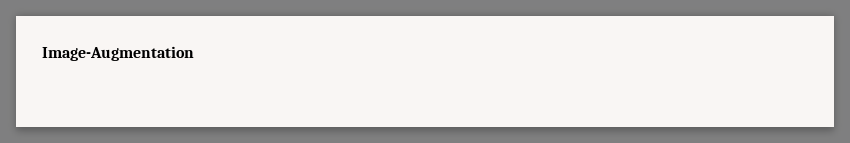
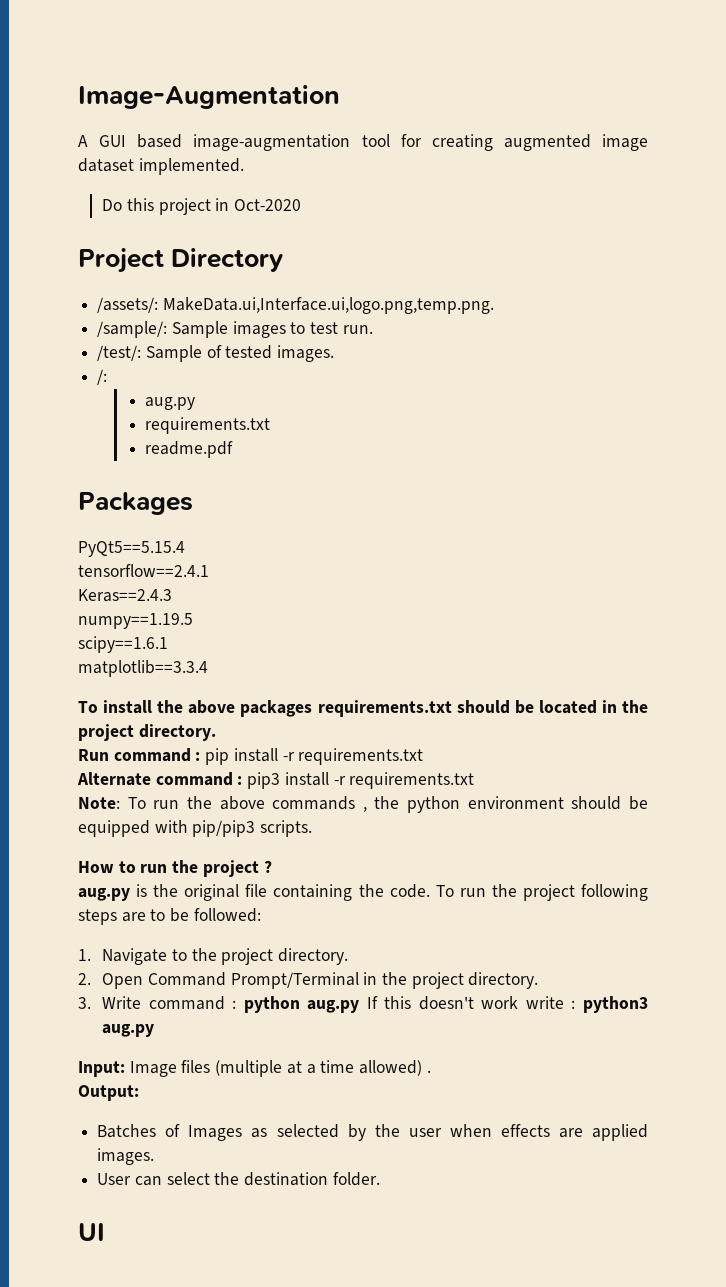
+ A GUI based image-augmentation tool for creating augmented image dataset implemented.
+ Do this project in Oct-2020
+ Project Directory
+ /assets/: MakeData.ui,Interface.ui,logo.png,temp.png.
+ /sample/: Sample images to test run.
+ /test/: Sample of tested images.
+ /:
+ aug.py
+ requirements.txt
+ readme.pdf
+ Packages
+ PyQt5==5.15.4
+ tensorflow==2.4.1
+ Keras==2.4.3
+ numpy==1.19.5
+ scipy==1.6.1
+ matplotlib==3.3.4
+ To install the above packages requirements.txt should be located in the project directory.
+ Run command : pip install -r requirements.txt
+ Alternate command : pip3 install -r requirements.txt
+ Note: To run the above commands , the python environment should be equipped with pip/pip3 scripts.
+ How to run the project ?
+ aug.py is the original file containing the code. To run the project following steps are to be followed:
+ 1. Navigate to the project directory.
+ 2. Open Command Prompt/Terminal in the project directory.
+ 3. Write command : python aug.py If this doesn't work write : python3 aug.py
+ Input: Image files (multiple at a time allowed) .
+ Output:
+ Batches of Images as selected by the user when effects are applied images.
+ User can select the destination folder.
+ UI

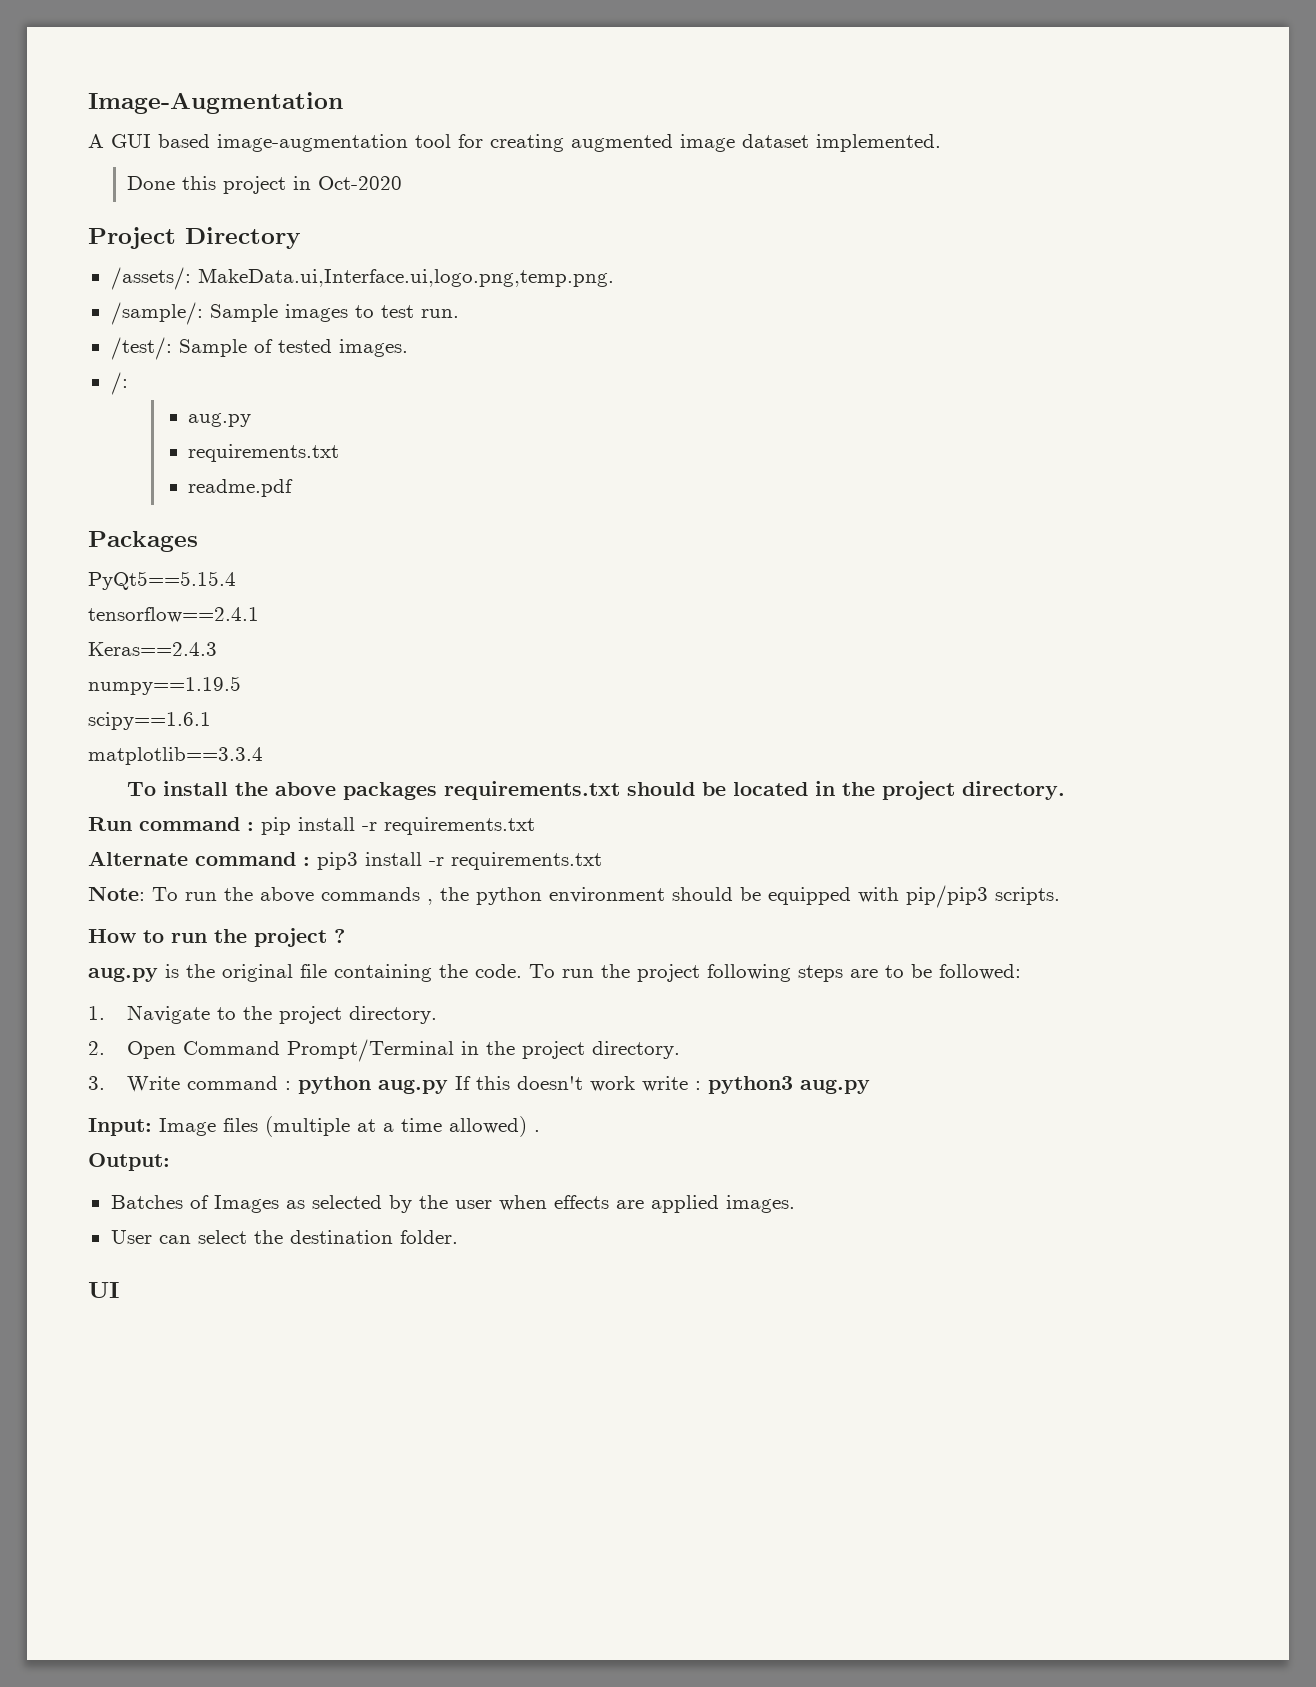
- Do this project in Oct-2020
+ Done this project in Oct-2020

